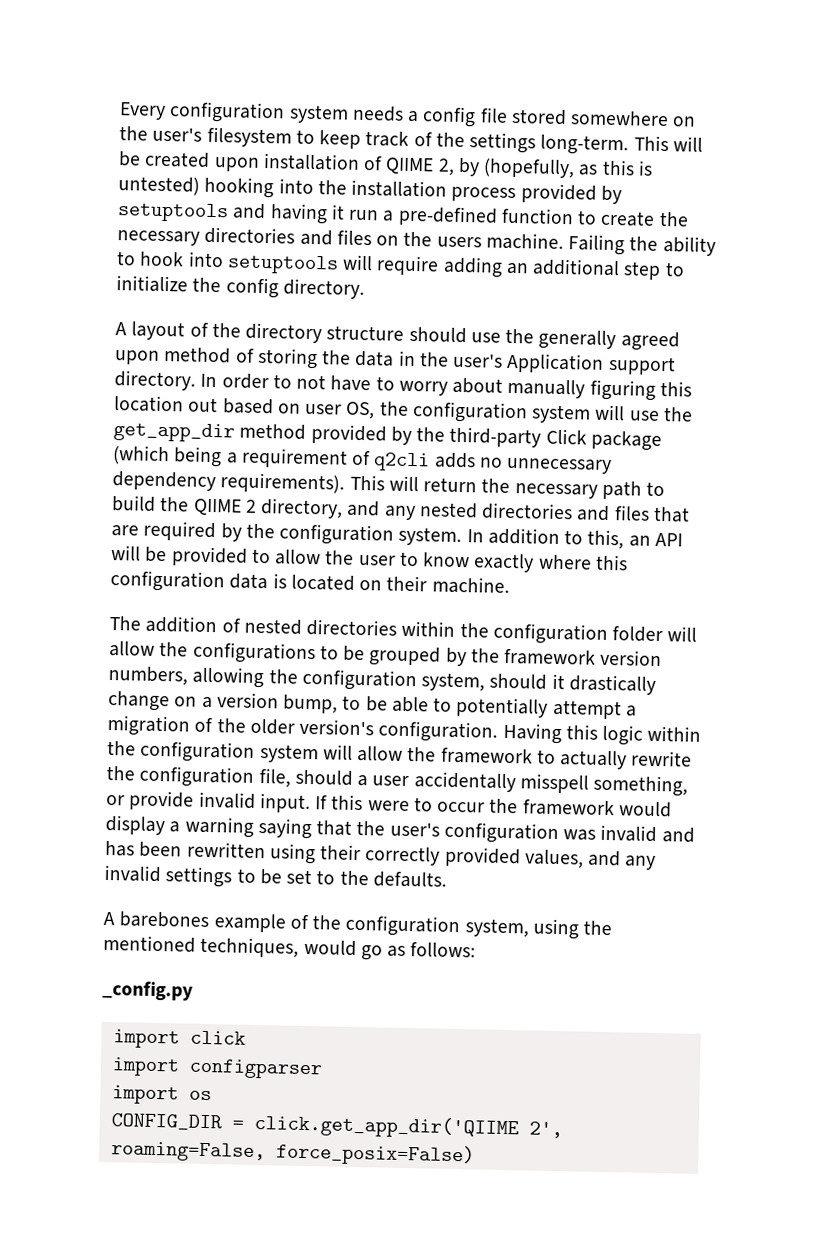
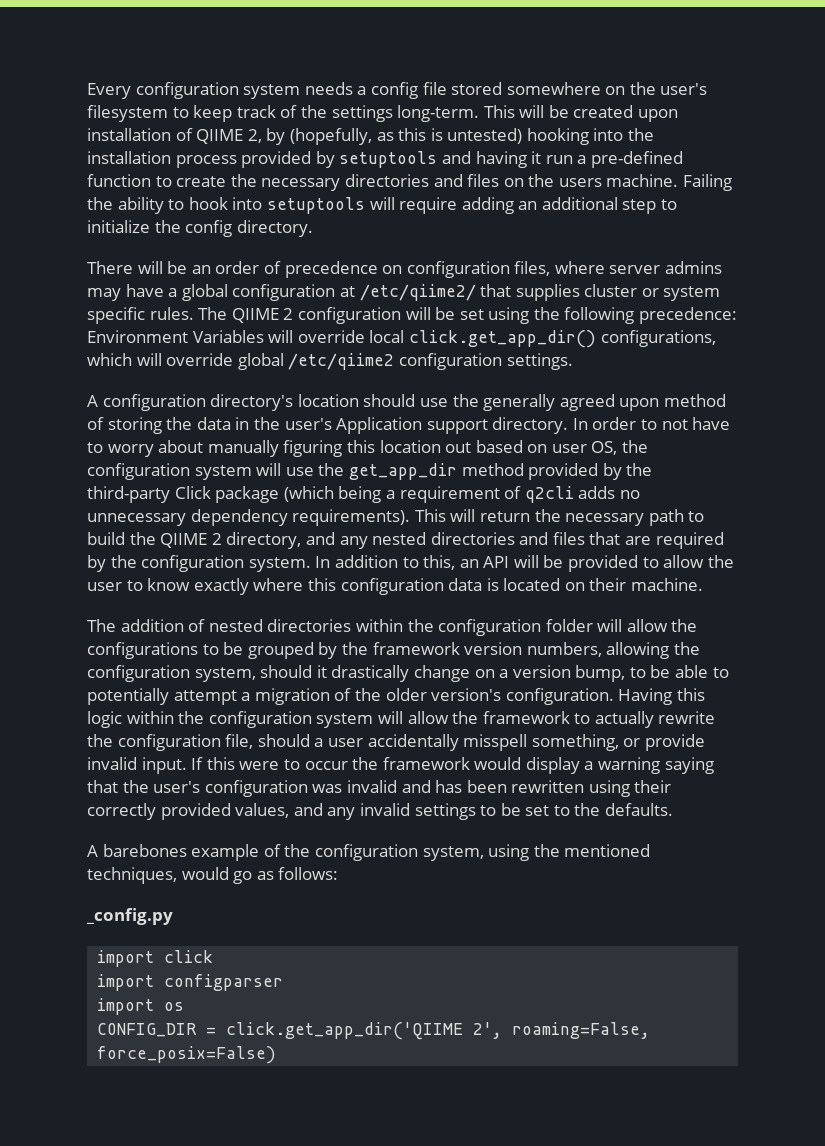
- A layout of the directory structure should use the generally agreed upon method of storing the data in the user's Application support directory.
+ There will be an order of precedence on configuration files, where server admins may have a global configuration at /etc/qiime2/ that supplies cluster or system specific rules. The QIIME 2 configuration will be set using the following precedence: Environment Variables will override local click.get_app_dir() configurations, which will override global /etc/qiime2 configuration settings.
+ A configuration directory's location should use the generally agreed upon method of storing the data in the user's Application support directory.

